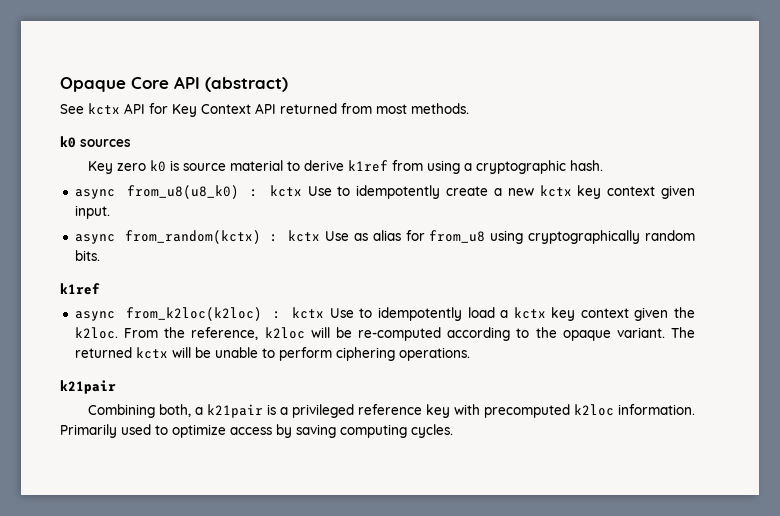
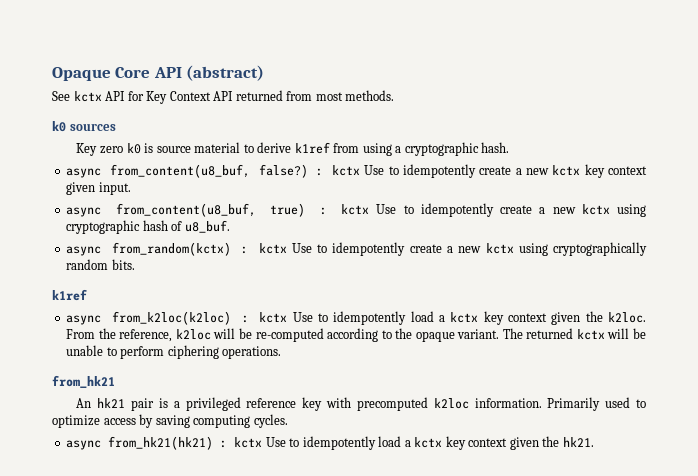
- async from_u8(u8_k0) : kctx Use to idempotently create a new kctx key context given input.
+ async from_content(u8_buf, false?) : kctx Use to idempotently create a new kctx key context given input.
+ async from_content(u8_buf, true) : kctx Use to idempotently create a new kctx using cryptographic hash of u8_buf.
- async from_random(kctx) : kctx Use as alias for from_u8 using cryptographically random bits.
+ async from_random(kctx) : kctx Use to idempotently create a new kctx using cryptographically random bits.
  The returned kctx will be unable to perform ciphering operations.
- k21pair
- Combining both, a k21pair is a privileged reference key with precomputed k2loc information.
+ from_hk21
+ An hk21 pair is a privileged reference key with precomputed k2loc information.
+ async from_hk21(hk21) : kctx Use to idempotently load a kctx key context given the hk21.

